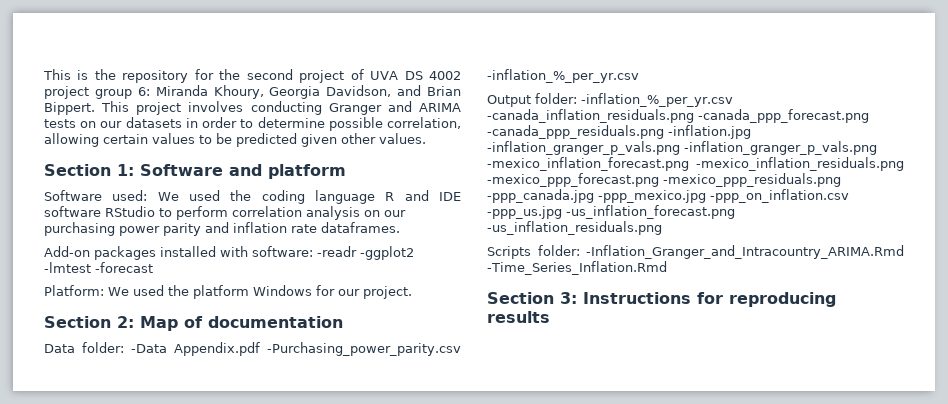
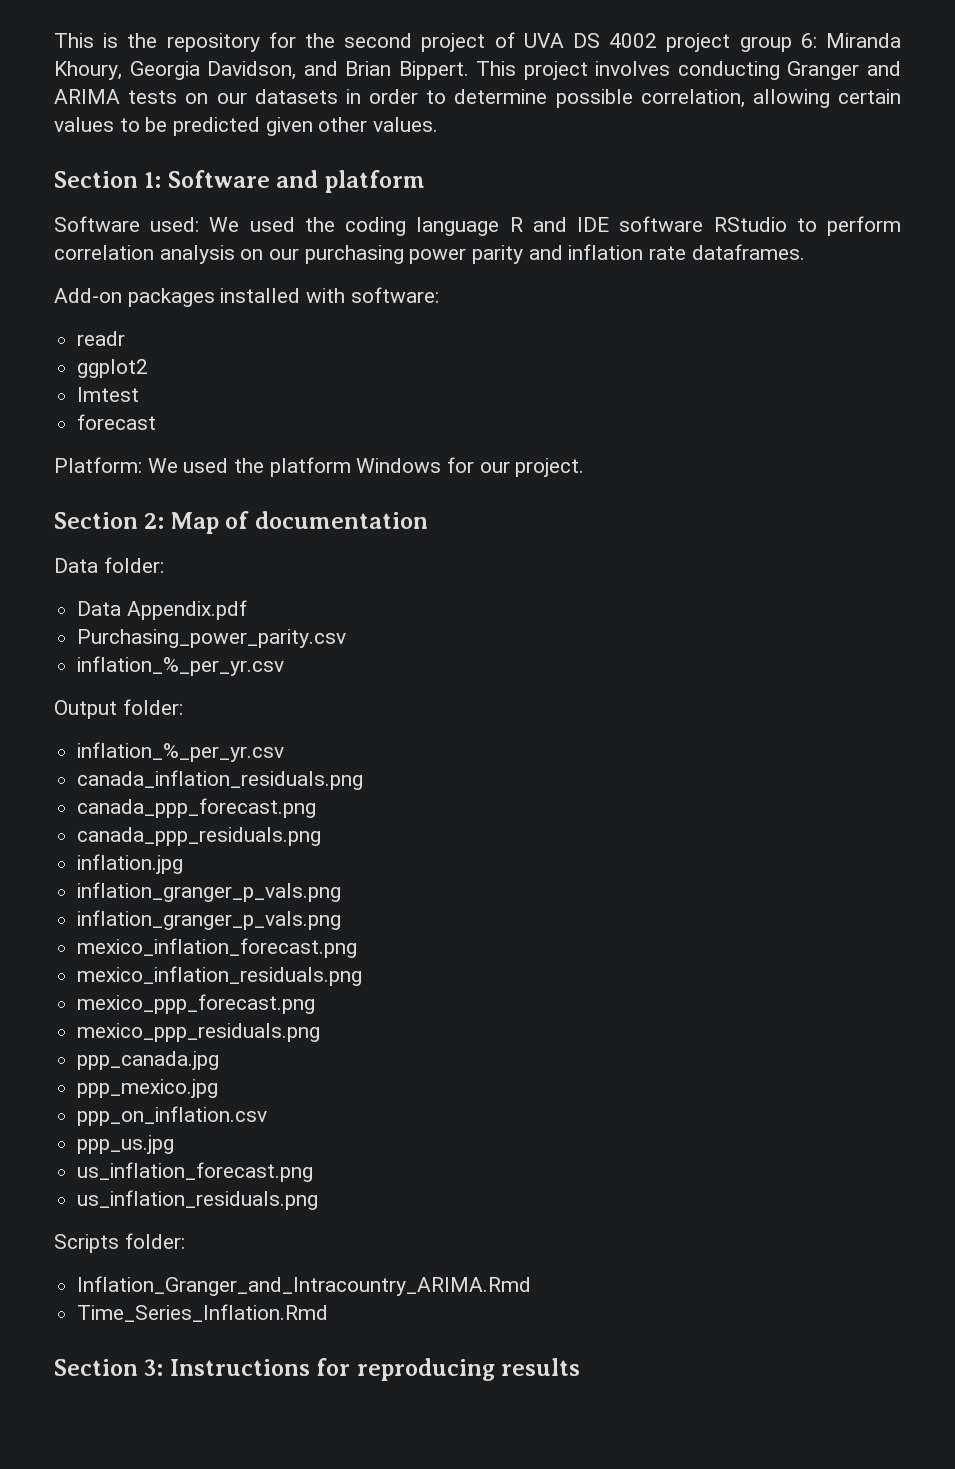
- Add-on packages installed with software: -readr -ggplot2 -lmtest -forecast
+ Add-on packages installed with software:
+ readr
+ ggplot2
+ lmtest
+ forecast
- Data folder: -Data Appendix.pdf -Purchasing_power_parity.csv -inflation_%_per_yr.csv
+ Data folder:
+ Data Appendix.pdf
+ Purchasing_power_parity.csv
+ inflation_%_per_yr.csv
- Output folder: -inflation_%_per_yr.csv -canada_inflation_residuals.png -canada_ppp_forecast.png -canada_ppp_residuals.png -inflation.jpg -inflation_granger_p_vals.png -inflation_granger_p_vals.png -mexico_inflation_forecast.png -mexico_inflation_residuals.png -mexico_ppp_forecast.png -mexico_ppp_residuals.png -ppp_canada.jpg -ppp_mexico.jpg -ppp_on_inflation.csv -ppp_us.jpg -us_inflation_forecast.png -us_inflation_residuals.png
+ Output folder:
+ inflation_%_per_yr.csv
+ canada_inflation_residuals.png
+ canada_ppp_forecast.png
+ canada_ppp_residuals.png
+ inflation.jpg
+ inflation_granger_p_vals.png
+ inflation_granger_p_vals.png
+ mexico_inflation_forecast.png
+ mexico_inflation_residuals.png
+ mexico_ppp_forecast.png
+ mexico_ppp_residuals.png
+ ppp_canada.jpg
+ ppp_mexico.jpg
+ ppp_on_inflation.csv
+ ppp_us.jpg
+ us_inflation_forecast.png
+ us_inflation_residuals.png
- Scripts folder: -Inflation_Granger_and_Intracountry_ARIMA.Rmd -Time_Series_Inflation.Rmd
+ Scripts folder:
+ Inflation_Granger_and_Intracountry_ARIMA.Rmd
+ Time_Series_Inflation.Rmd

